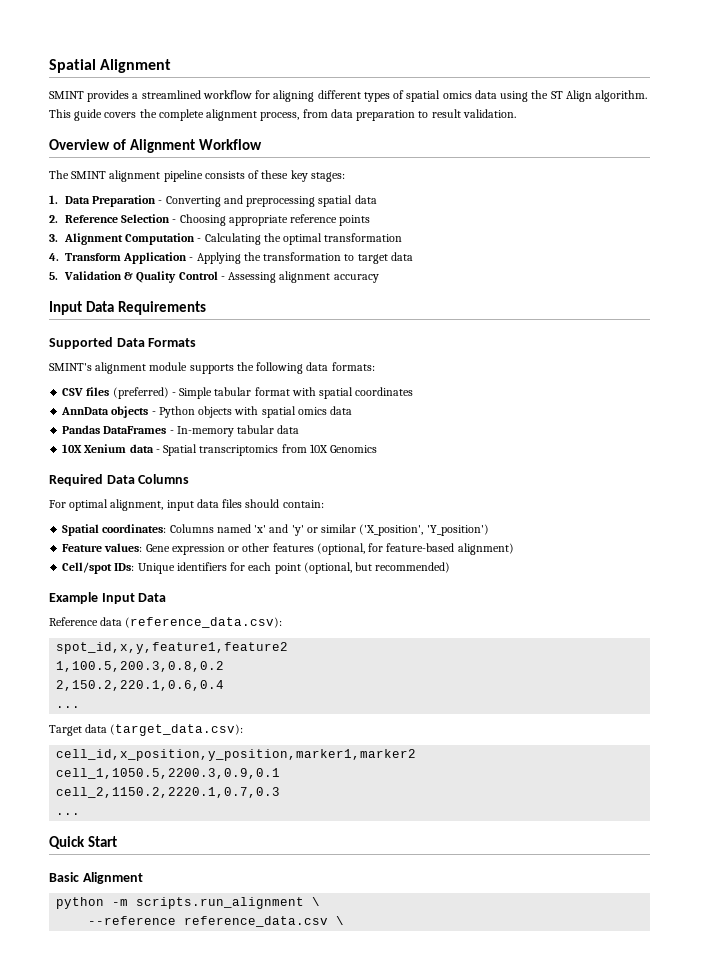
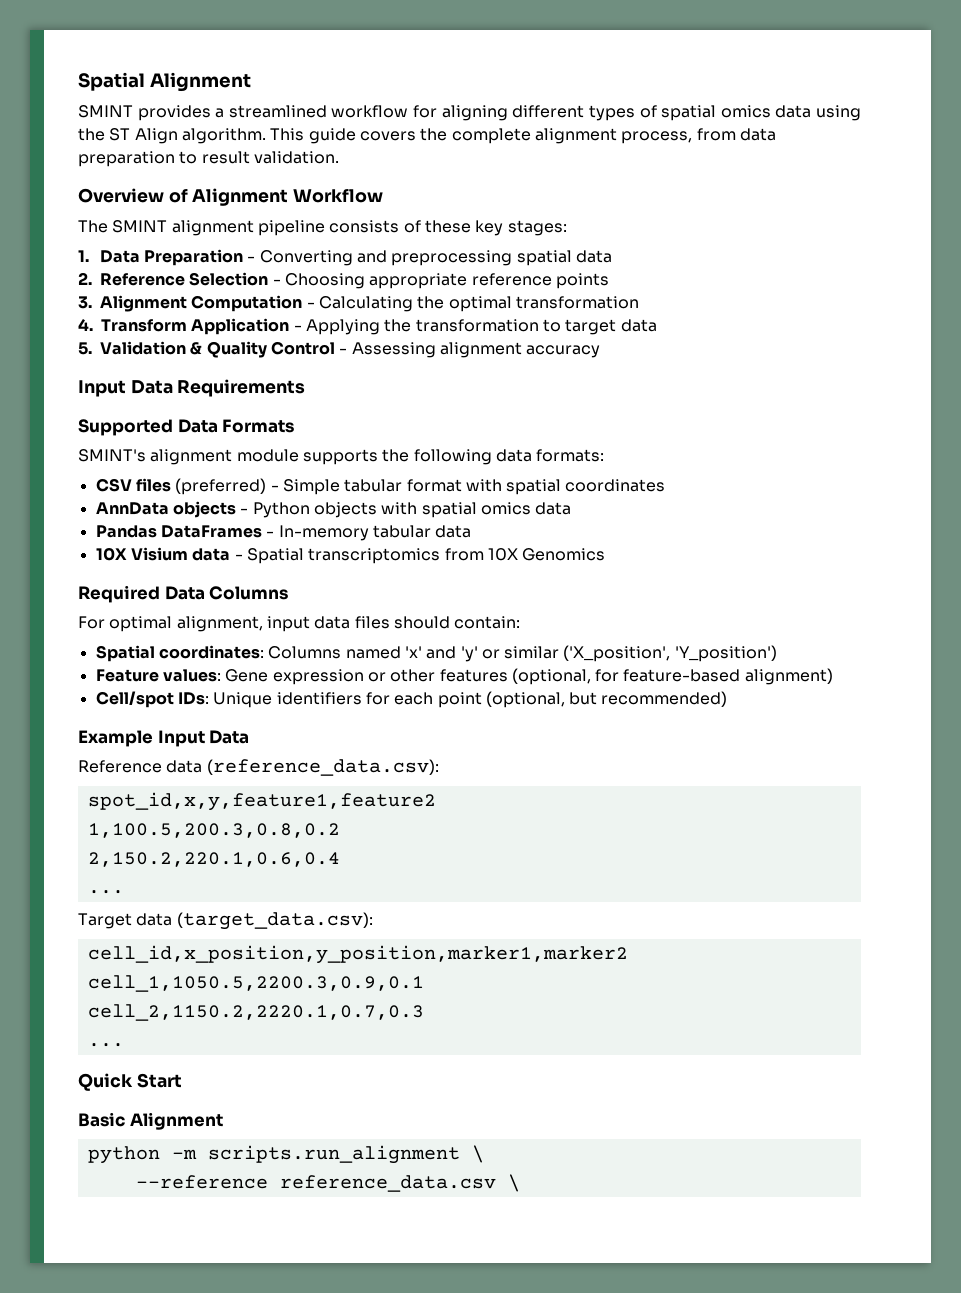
- 10X Xenium data - Spatial transcriptomics from 10X Genomics
+ 10X Visium data - Spatial transcriptomics from 10X Genomics

